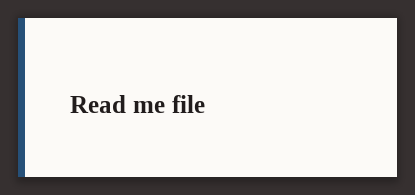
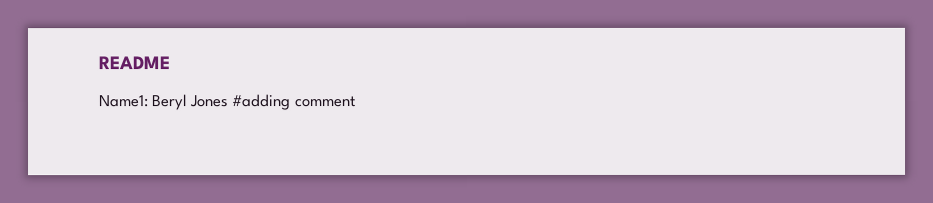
- Read me file
+ README
+ Name1: Beryl Jones #adding comment

